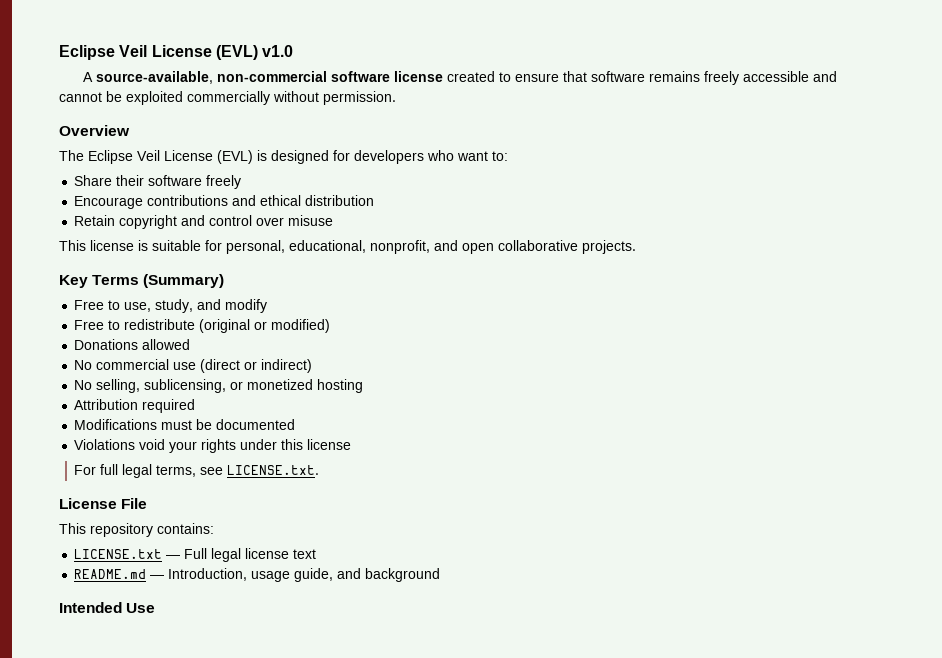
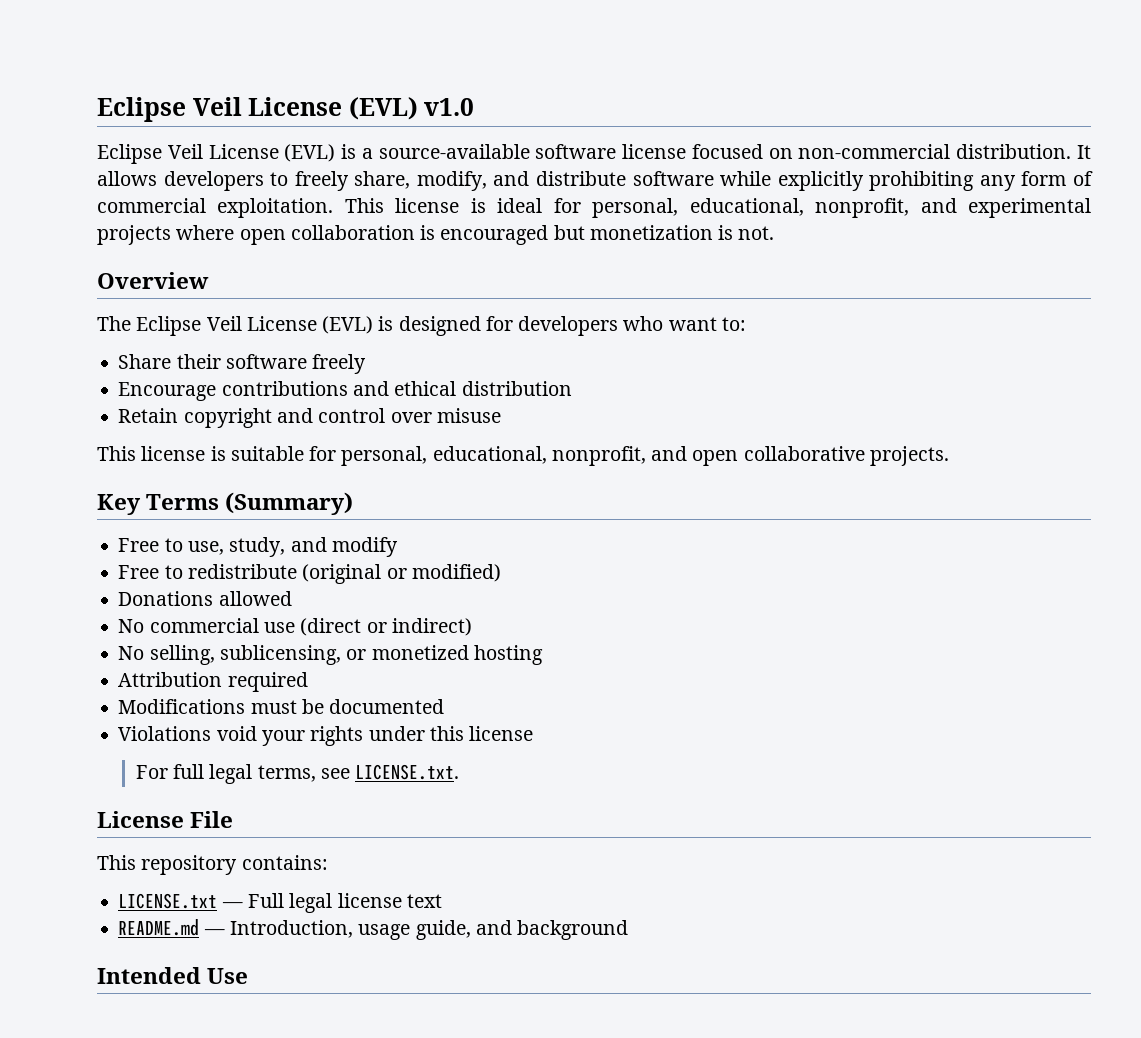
- A source-available, non-commercial software license created to ensure that software remains freely accessible and cannot be exploited commercially without permission.
+ Eclipse Veil License (EVL) is a source-available software license focused on non-commercial distribution. It allows developers to freely share, modify, and distribute software while explicitly prohibiting any form of commercial exploitation. This license is ideal for personal, educational, nonprofit, and experimental projects where open collaboration is encouraged but monetization is not.

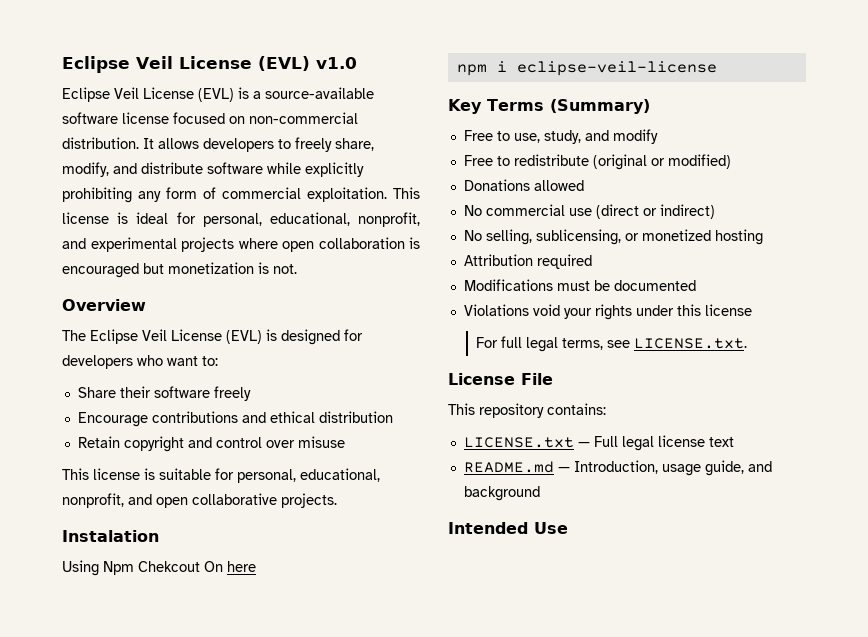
+ Instalation
+ Using Npm Chekcout On here
+ npm i eclipse-veil-license

